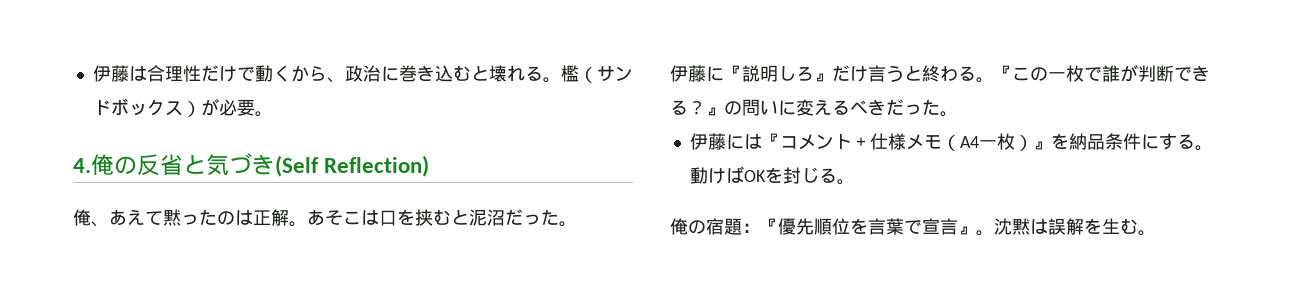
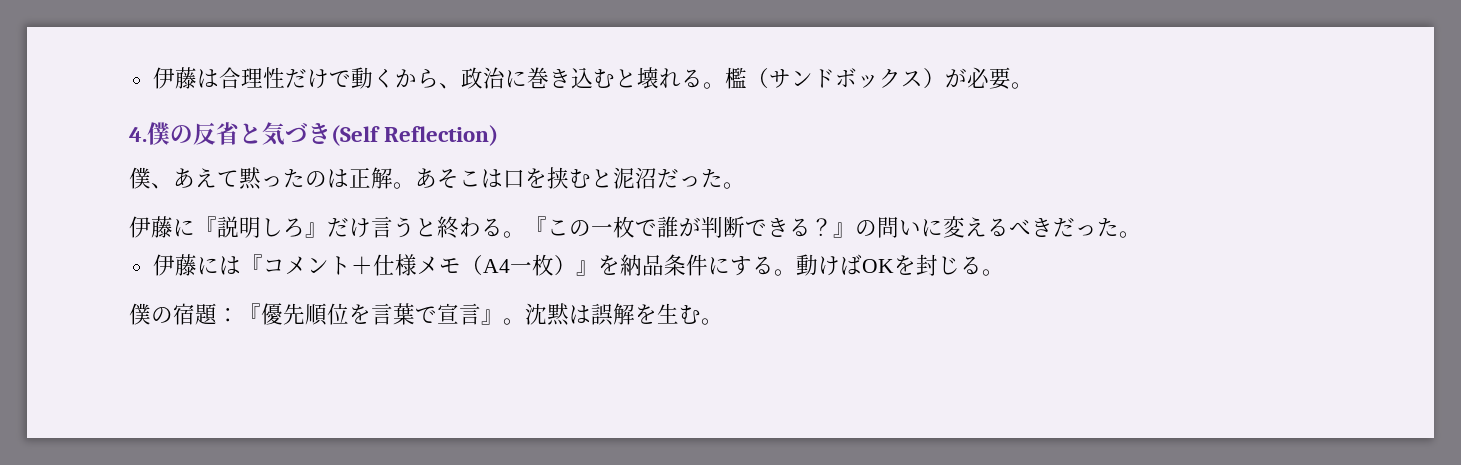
- 4.俺の反省と気づき(Self Reflection)
+ 4.僕の反省と気づき(Self Reflection)
- 俺、あえて黙ったのは正解。
+ 僕、あえて黙ったのは正解。
- 俺の宿題：『優先順位を言葉で宣言』。
+ 僕の宿題：『優先順位を言葉で宣言』。

